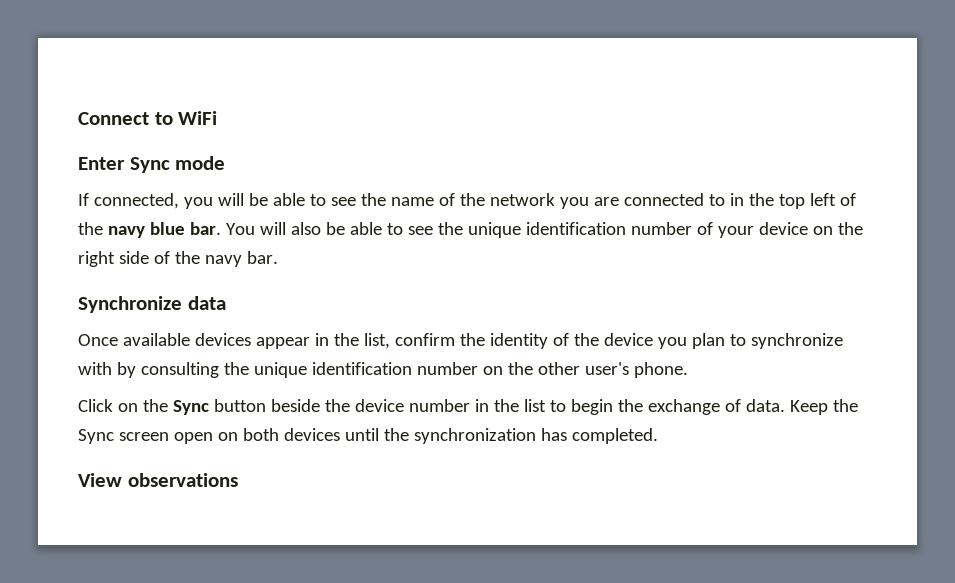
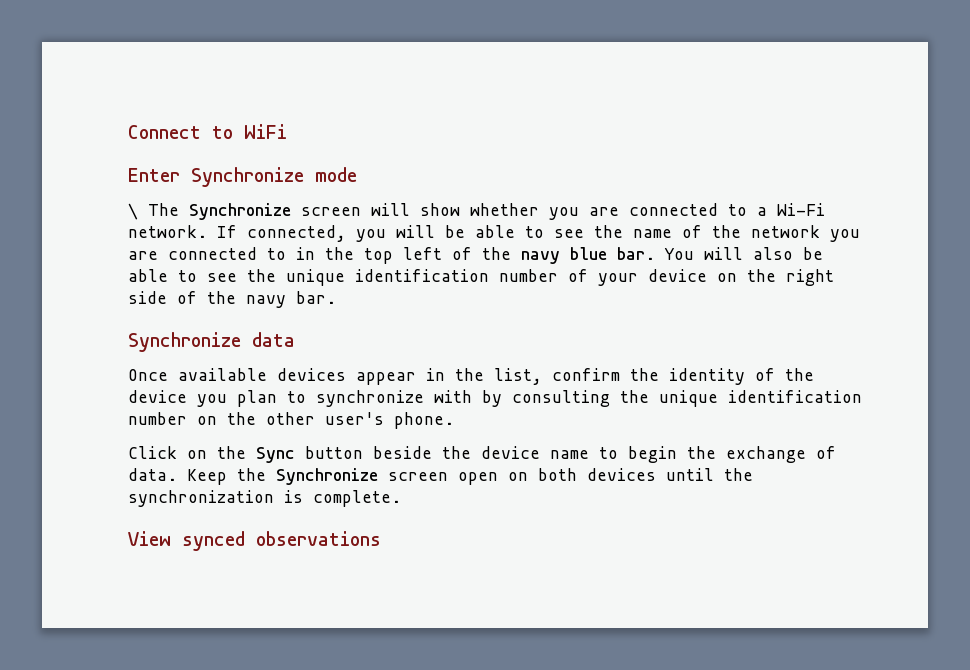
- Enter Sync mode
+ Enter Synchronize mode
+ \ The Synchronize screen will show whether you are connected to a Wi-Fi network.
- Click on the Sync button beside the device number in the list to begin the exchange of data.
+ Click on the Sync button beside the device name to begin the exchange of data.
- Keep the Sync screen open on both devices until the synchronization has completed.
+ Keep the Synchronize screen open on both devices until the synchronization is complete.
- View observations
+ View synced observations

